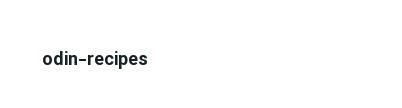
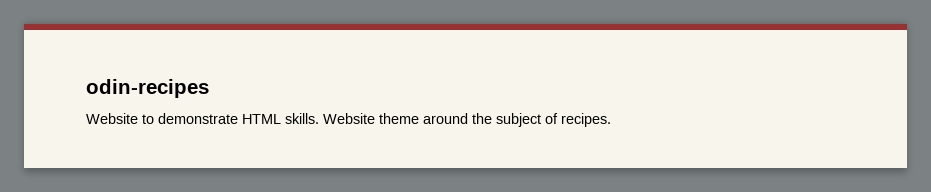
+ Website to demonstrate HTML skills. Website theme around the subject of recipes.

